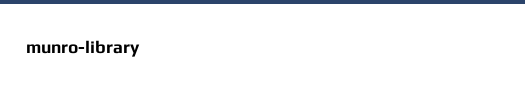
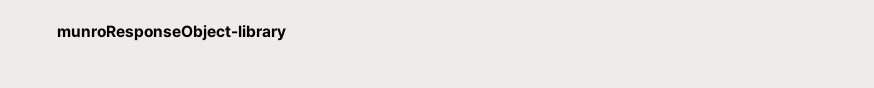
- munro-library
+ munroResponseObject-library

